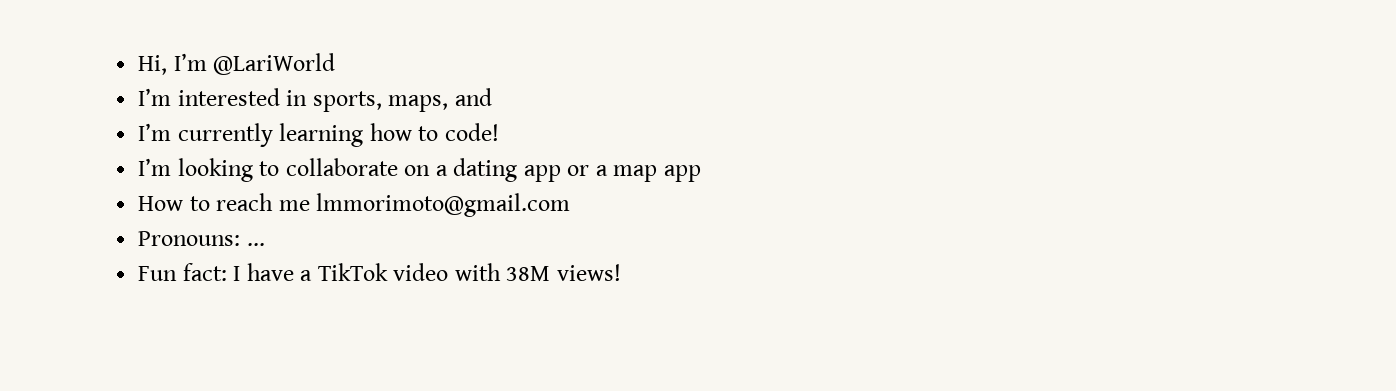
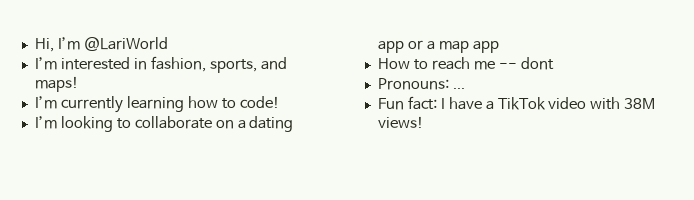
- I’m interested in sports, maps, and
+ I’m interested in fashion, sports, and maps!
- How to reach me lmmorimoto@gmail.com
+ How to reach me -- dont

